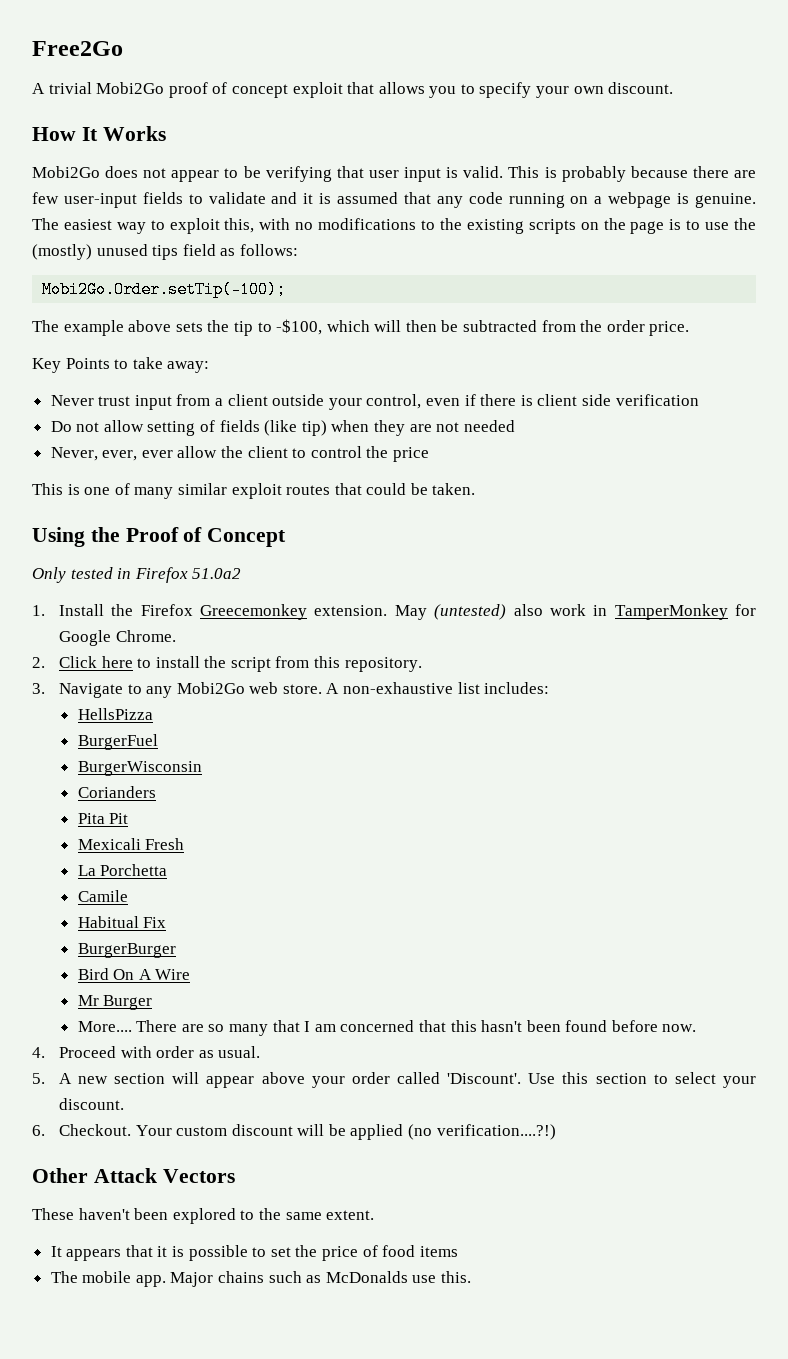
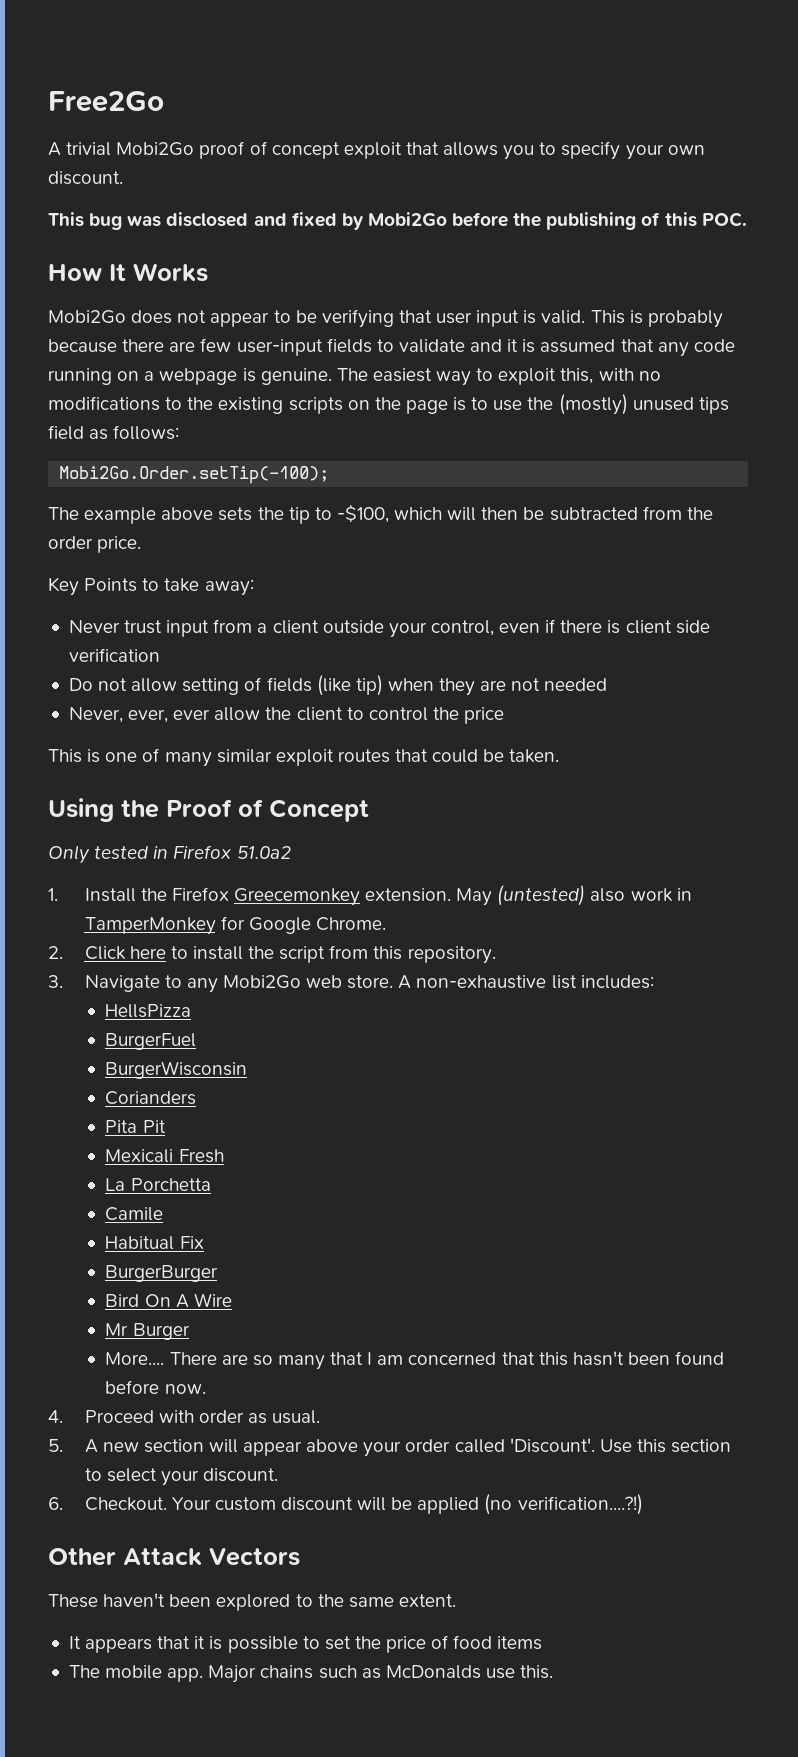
+ This bug was disclosed and fixed by Mobi2Go before the publishing of this POC.

